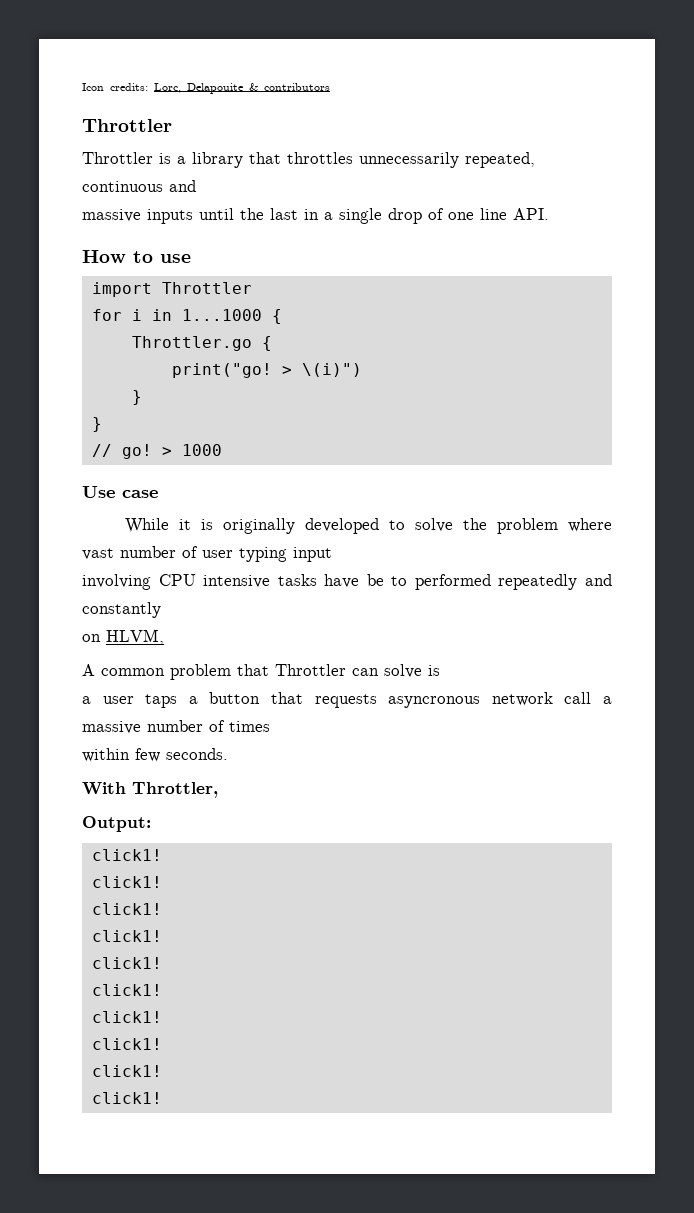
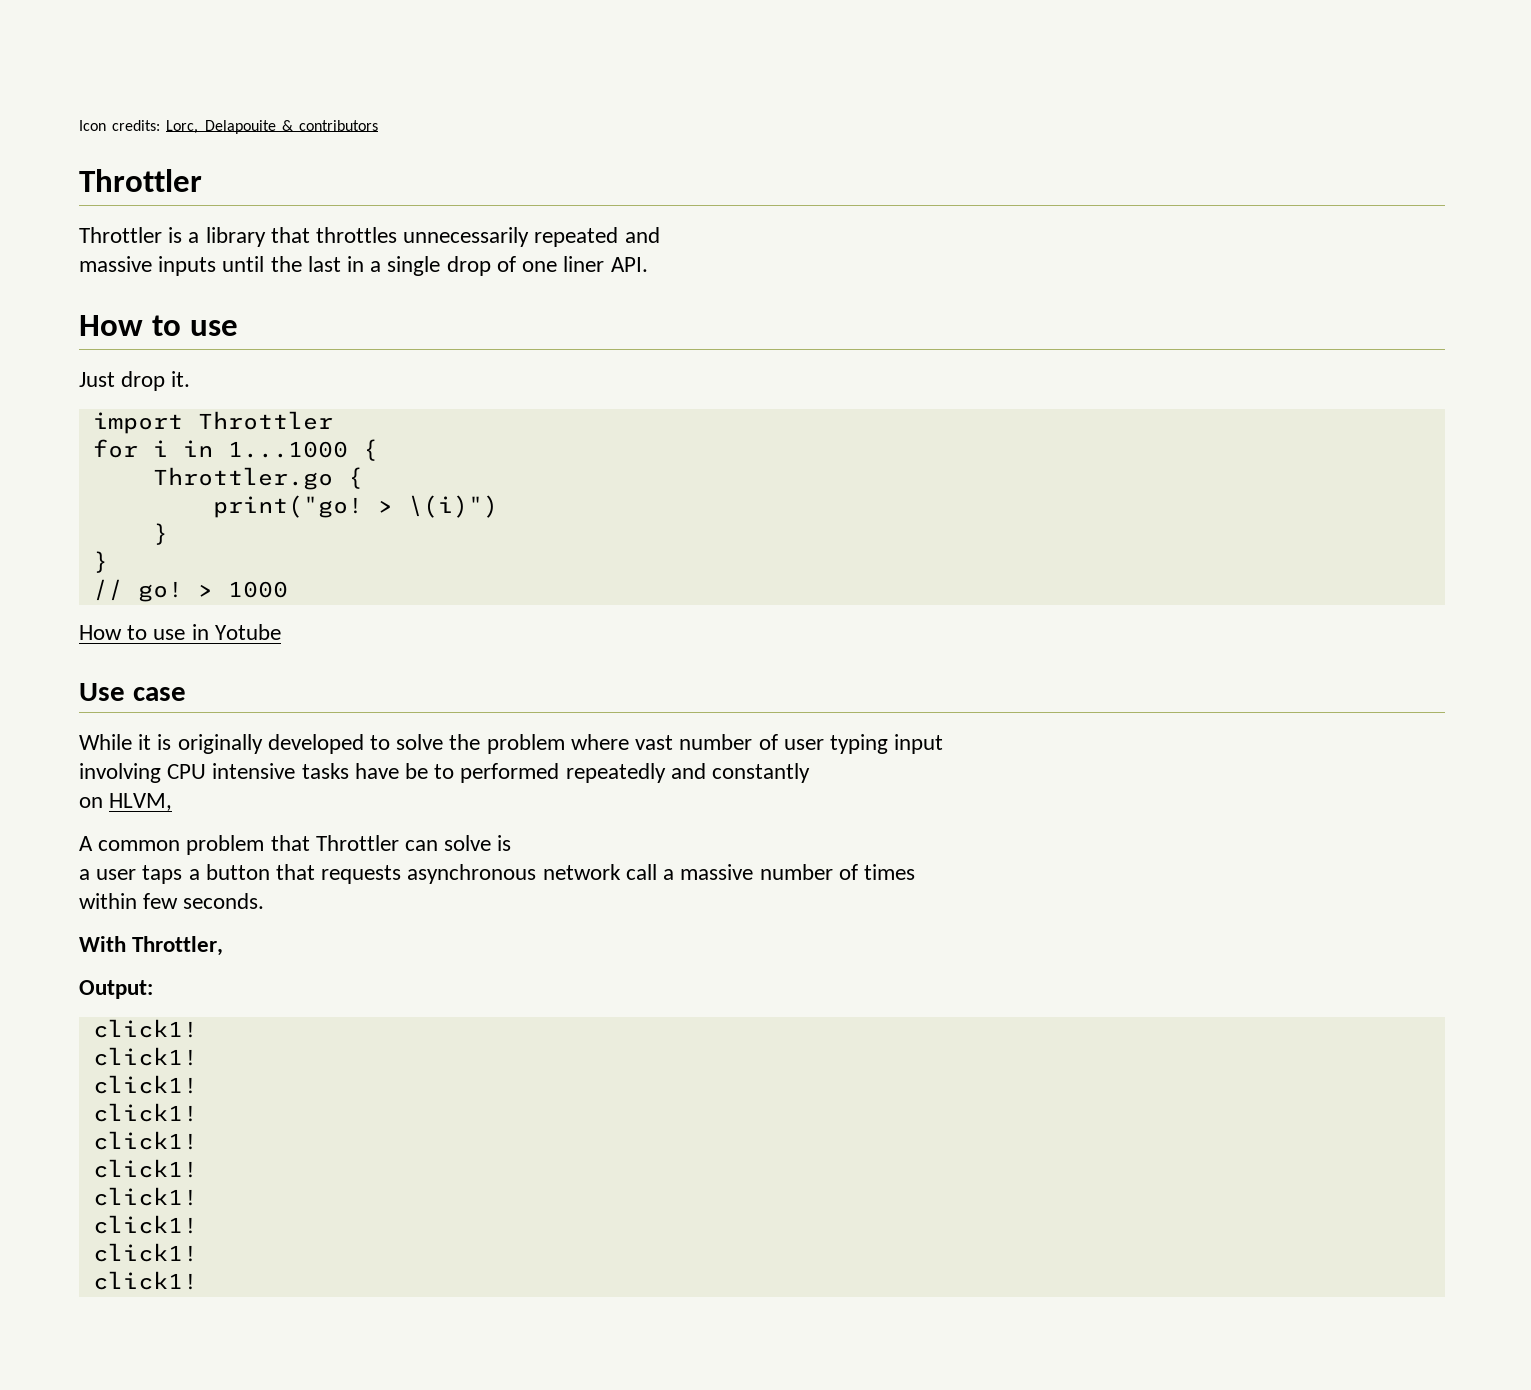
- Throttler is a library that throttles unnecessarily repeated, continuous and
+ Throttler is a library that throttles unnecessarily repeated and
- massive inputs until the last in a single drop of one line API.
+ massive inputs until the last in a single drop of one liner API.
+ Just drop it.
+ How to use in Yotube
- a user taps a button that requests asyncronous network call a massive number of times
+ a user taps a button that requests asynchronous network call a massive number of times

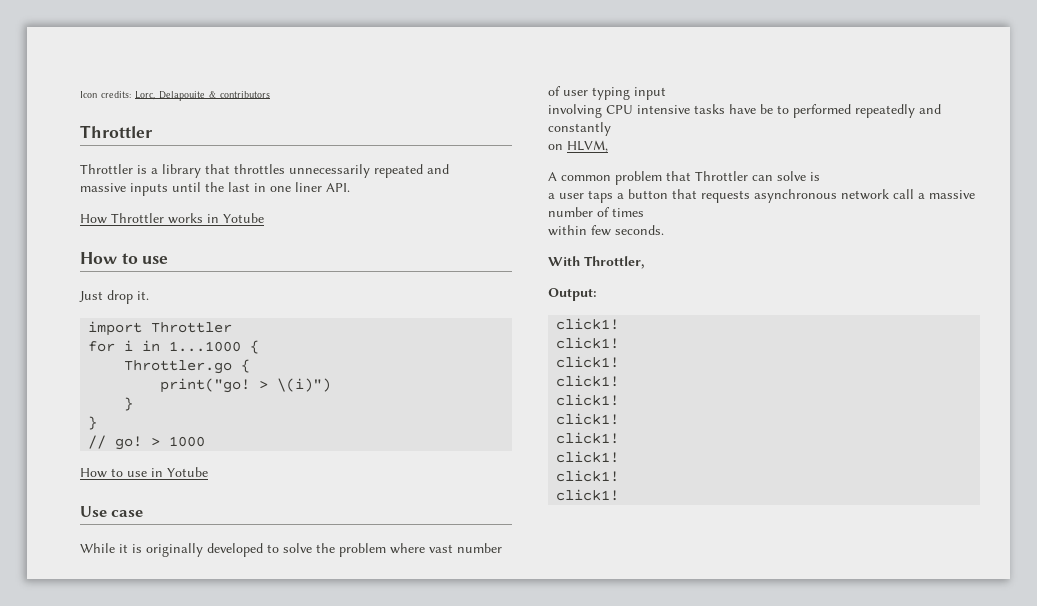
- massive inputs until the last in a single drop of one liner API.
+ massive inputs until the last in one liner API.
+ How Throttler works in Yotube

